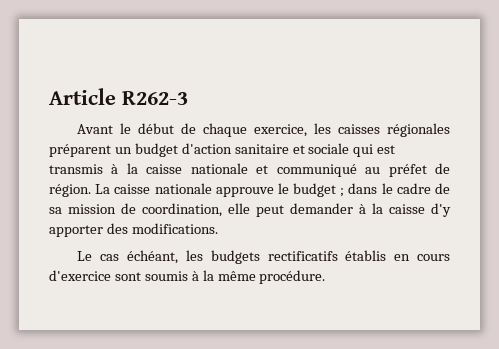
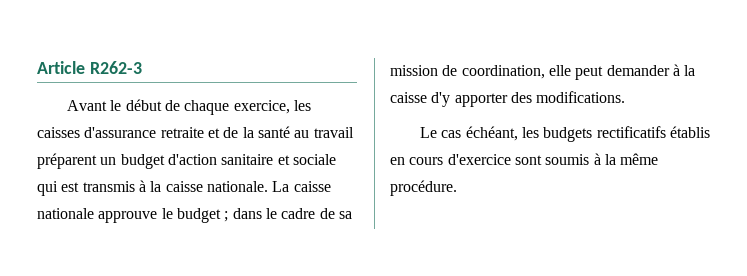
- Avant le début de chaque exercice, les caisses régionales préparent un budget d'action sanitaire et sociale qui est transmis à la caisse nationale et communiqué au préfet de région.
+ Avant le début de chaque exercice, les caisses d'assurance retraite et de la santé au travail préparent un budget d'action sanitaire et sociale qui est transmis à la caisse nationale.

